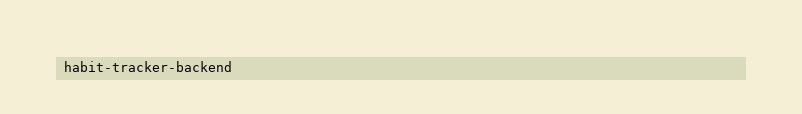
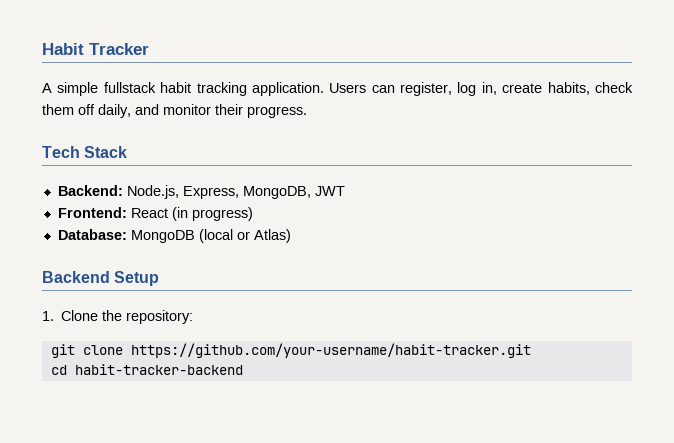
- habit-tracker-backend
+ Habit Tracker
+ A simple fullstack habit tracking application. Users can register, log in, create habits, check them off daily, and monitor their progress.
+ Tech Stack
+ Backend: Node.js, Express, MongoDB, JWT
+ Frontend: React (in progress)
+ Database: MongoDB (local or Atlas)
+ Backend Setup
+ 1. Clone the repository:
+ git clone https://github.com/your-username/habit-tracker.git
+ cd habit-tracker-backend

